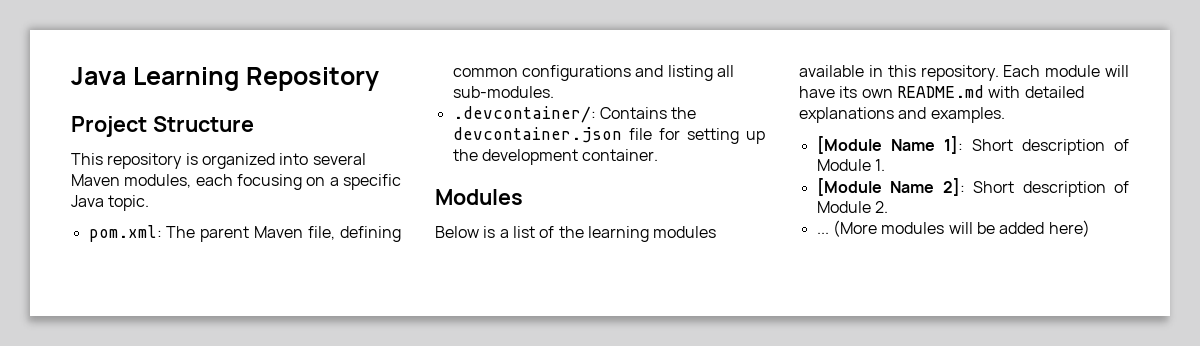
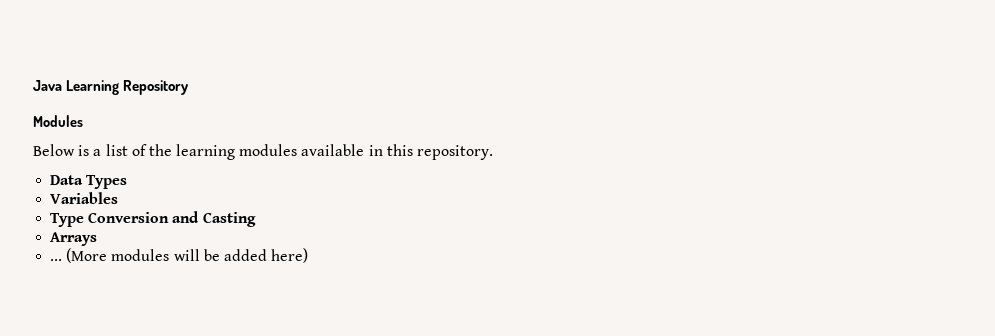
- Project Structure
- This repository is organized into several Maven modules, each focusing on a specific Java topic.
- pom.xml: The parent Maven file, defining common configurations and listing all sub-modules.
- .devcontainer/: Contains the devcontainer.json file for setting up the development container.
- Below is a list of the learning modules available in this repository. Each module will have its own README.md with detailed explanations and examples.
- [Module Name 1]: Short description of Module 1.
- [Module Name 2]: Short description of Module 2.
+ Below is a list of the learning modules available in this repository.
+ Data Types
+ Variables
+ Type Conversion and Casting
+ Arrays

